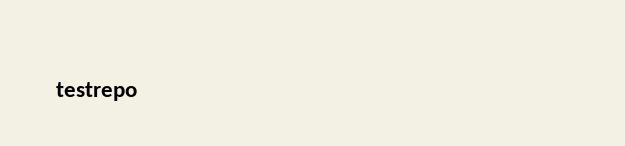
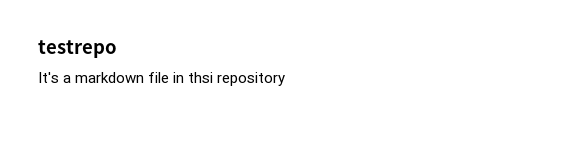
+ It's a markdown file in thsi repository

